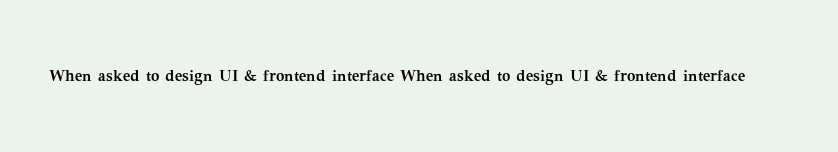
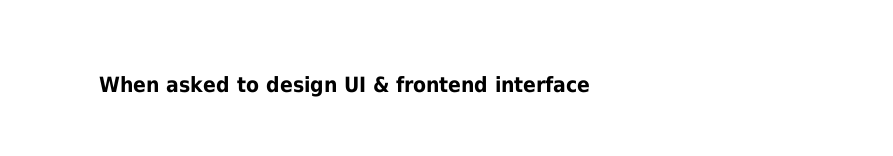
- When asked to design UI & frontend interface When asked to design UI & frontend interface
+ When asked to design UI & frontend interface

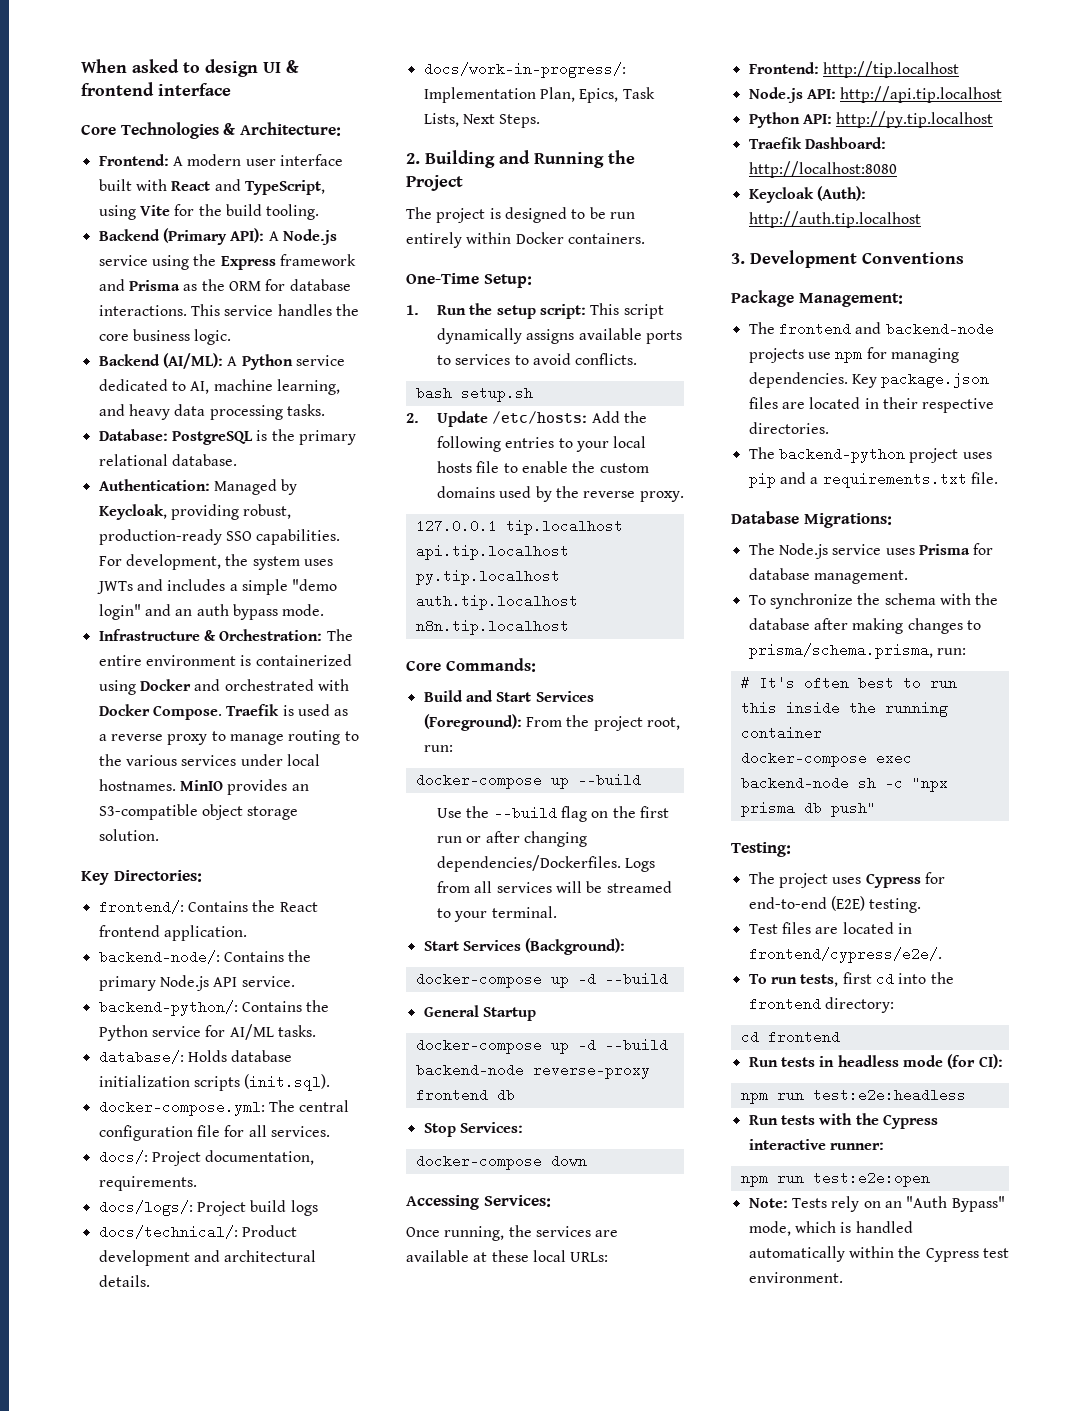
+ Core Technologies & Architecture:
+ Frontend: A modern user interface built with React and TypeScript, using Vite for the build tooling.
+ Backend (Primary API): A Node.js service using the Express framework and Prisma as the ORM for database interactions. This service handles the core business logic.
+ Backend (AI/ML): A Python service dedicated to AI, machine learning, and heavy data processing tasks.
+ Database: PostgreSQL is the primary relational database.
+ Authentication: Managed by Keycloak, providing robust, production-ready SSO capabilities. For development, the system uses JWTs and includes a simple "demo login" and an auth bypass mode.
+ Infrastructure & Orchestration: The entire environment is containerized using Docker and orchestrated with Docker Compose. Traefik is used as a reverse proxy to manage routing to the various services under local hostnames. MinIO provides an S3-compatible object storage solution.
+ Key Directories:
+ frontend/: Contains the React frontend application.
+ backend-node/: Contains the primary Node.js API service.
+ backend-python/: Contains the Python service for AI/ML tasks.
+ database/: Holds database initialization scripts (init.sql).
+ docker-compose.yml: The central configuration file for all services.
+ docs/: Project documentation, requirements.
+ docs/logs/: Project build logs
+ docs/technical/: Product development and architectural details.
+ docs/work-in-progress/: Implementation Plan, Epics, Task Lists, Next Steps.
+ 2. Building and Running the Project
+ The project is designed to be run entirely within Docker containers.
+ One-Time Setup:
+ 1. Run the setup script: This script dynamically assigns available ports to services to avoid conflicts.
+ bash setup.sh
+ 2. Update /etc/hosts: Add the following entries to your local hosts file to enable the custom domains used by the reverse proxy.
+ 127.0.0.1 tip.localhost api.tip.localhost py.tip.localhost auth.tip.localhost n8n.tip.localhost
+ Core Commands:
+ Build and Start Services (Foreground): From the project root, run:
+ docker-compose up --build
+ Use the --build flag on the first run or after changing dependencies/Dockerfiles. Logs from all services will be streamed to your terminal.
+ Start Services (Background):
+ docker-compose up -d --build
+ General Startup
+ docker-compose up -d --build backend-node reverse-proxy frontend db
+ Stop Services:
+ docker-compose down
+ Accessing Services:
+ Once running, the services are available at these local URLs:
+ Frontend: http://tip.localhost
+ Node.js API: http://api.tip.localhost
+ Python API: http://py.tip.localhost
+ Traefik Dashboard: http://localhost:8080
+ Keycloak (Auth): http://auth.tip.localhost
+ 3. Development Conventions
+ Package Management:
+ The frontend and backend-node projects use npm for managing dependencies. Key package.json files are located in their respective directories.
+ The backend-python project uses pip and a requirements.txt file.
+ Database Migrations:
+ The Node.js service uses Prisma for database management.
+ To synchronize the schema with the database after making changes to prisma/schema.prisma, run:
+ # It's often best to run this inside the running container
+ docker-compose exec backend-node sh -c "npx prisma db push"
+ Testing:
+ The project uses Cypress for end-to-end (E2E) testing.
+ Test files are located in frontend/cypress/e2e/.
+ To run tests, first cd into the frontend directory:
+ cd frontend
+ Run tests in headless mode (for CI):
+ npm run test:e2e:headless
+ Run tests with the Cypress interactive runner:
+ npm run test:e2e:open
+ Note: Tests rely on an "Auth Bypass" mode, which is handled automatically within the Cypress test environment.

